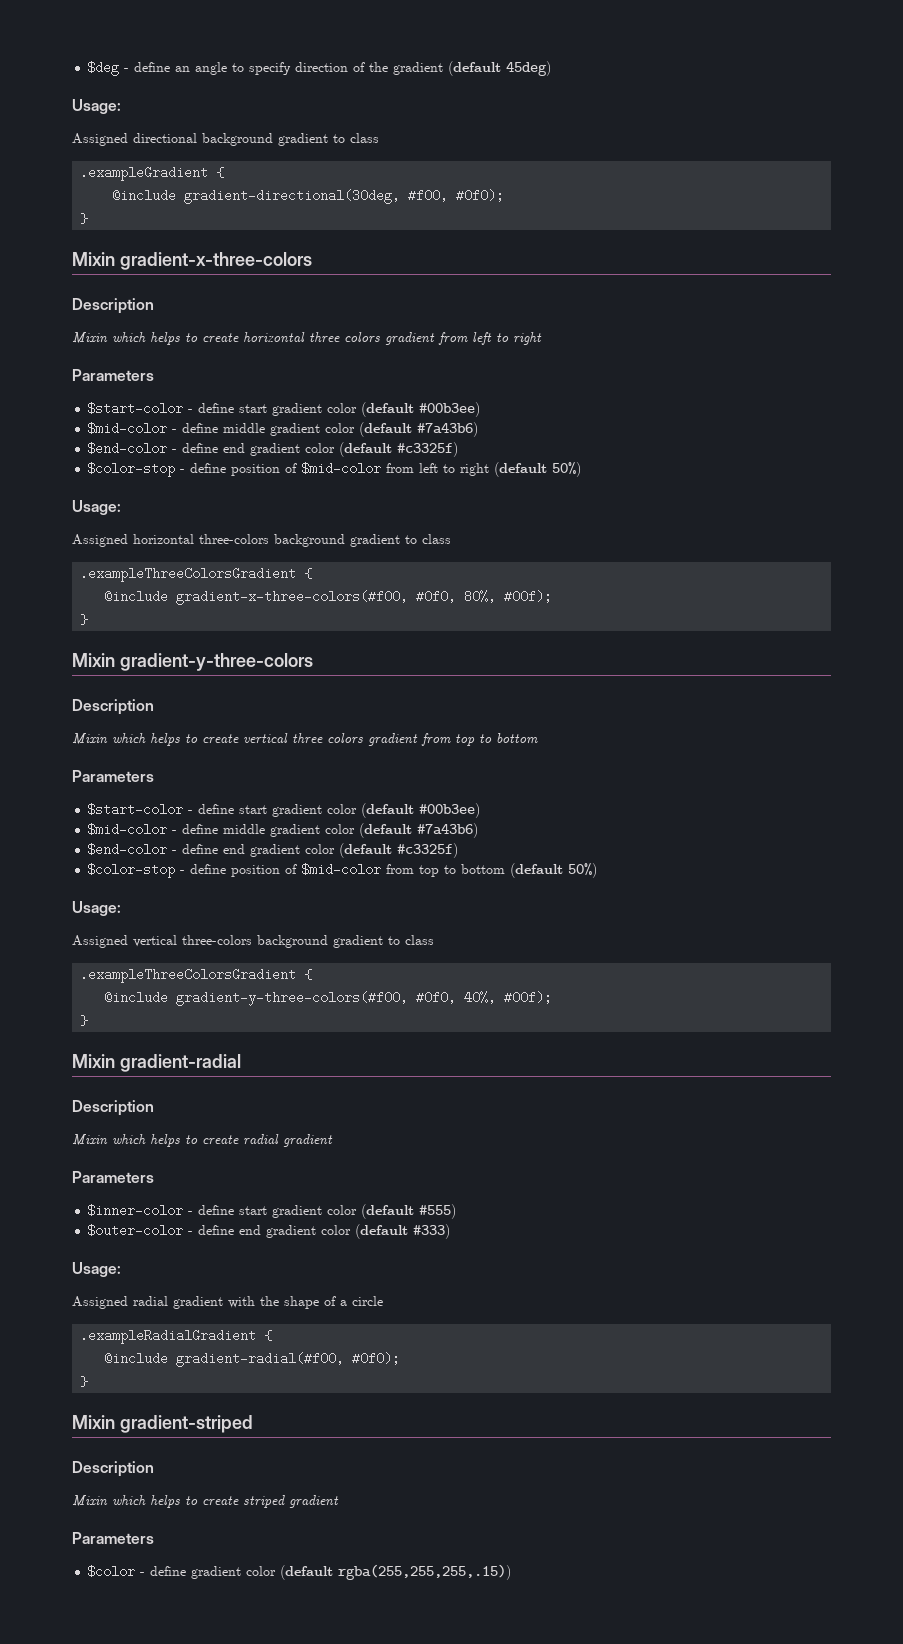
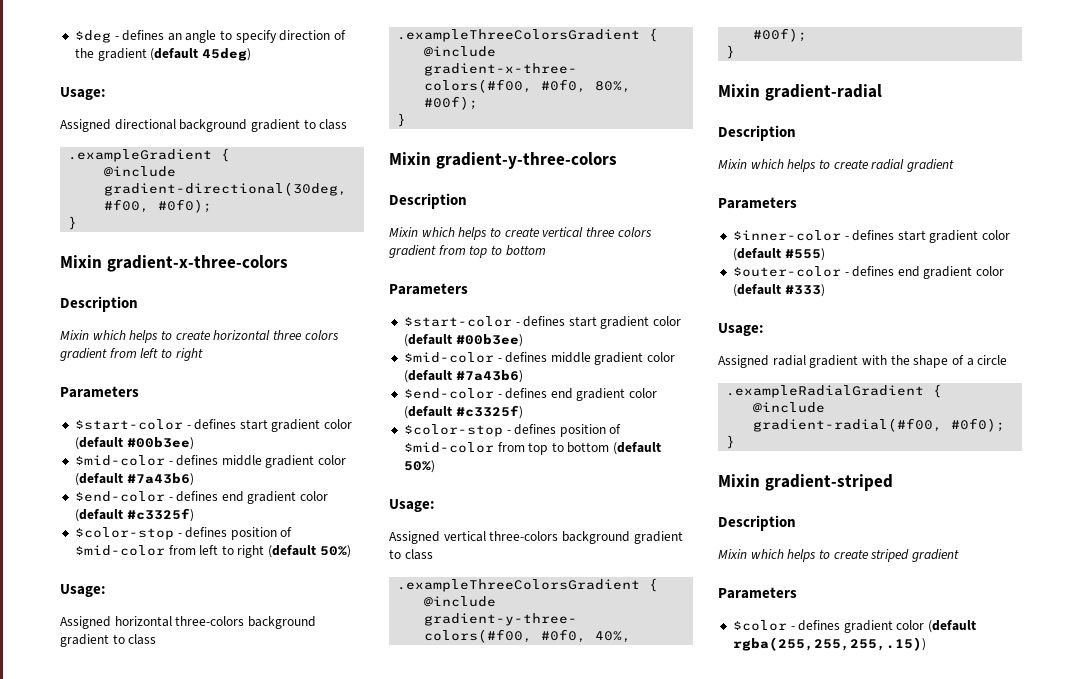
- $deg - define an angle to specify direction of the gradient (default 45deg)
+ $deg - defines an angle to specify direction of the gradient (default 45deg)
  Mixin which helps to create horizontal three colors gradient from left to right
  Parameters
- $start-color - define start gradient color (default #00b3ee)
- $mid-color - define middle gradient color (default #7a43b6)
- $end-color - define end gradient color (default #c3325f)
- $color-stop - define position of $mid-color from left to right (default 50%)
+ $start-color - defines start gradient color (default #00b3ee)
+ $mid-color - defines middle gradient color (default #7a43b6)
+ $end-color - defines end gradient color (default #c3325f)
+ $color-stop - defines position of $mid-color from left to right (default 50%)
  Mixin which helps to create vertical three colors gradient from top to bottom
  Parameters
- $start-color - define start gradient color (default #00b3ee)
- $mid-color - define middle gradient color (default #7a43b6)
- $end-color - define end gradient color (default #c3325f)
- $color-stop - define position of $mid-color from top to bottom (default 50%)
+ $start-color - defines start gradient color (default #00b3ee)
+ $mid-color - defines middle gradient color (default #7a43b6)
+ $end-color - defines end gradient color (default #c3325f)
+ $color-stop - defines position of $mid-color from top to bottom (default 50%)
- $inner-color - define start gradient color (default #555)
+ $inner-color - defines start gradient color (default #555)
- $outer-color - define end gradient color (default #333)
+ $outer-color - defines end gradient color (default #333)
- $color - define gradient color (default rgba(255,255,255,.15))
+ $color - defines gradient color (default rgba(255,255,255,.15))

